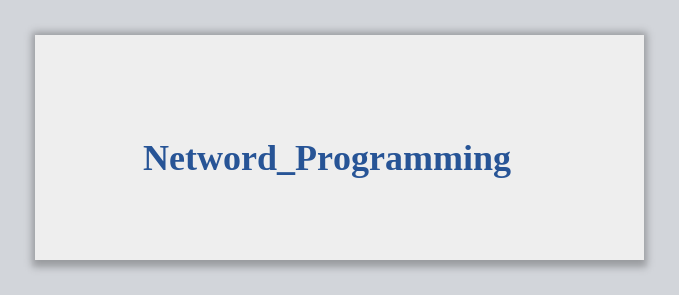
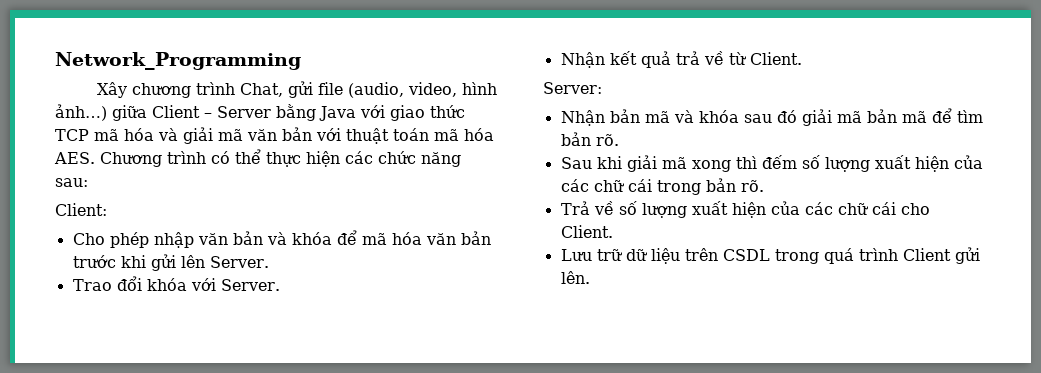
- Netword_Programming
+ Network_Programming
+ Xây chương trình Chat, gửi file (audio, video, hình ảnh…) giữa Client – Server bằng Java với giao thức TCP mã hóa và giải mã văn bản với thuật toán mã hóa AES. Chương trình có thể thực hiện các chức năng sau:
+ Client:
+ Cho phép nhập văn bản và khóa để mã hóa văn bản trước khi gửi lên Server.
+ Trao đổi khóa với Server.
+ Nhận kết quả trả về từ Client.
+ Server:
+ Nhận bản mã và khóa sau đó giải mã bản mã để tìm bản rõ.
+ Sau khi giải mã xong thì đếm số lượng xuất hiện của các chữ cái trong bản rõ.
+ Trả về số lượng xuất hiện của các chữ cái cho Client.
+ Lưu trữ dữ liệu trên CSDL trong quá trình Client gửi lên.

